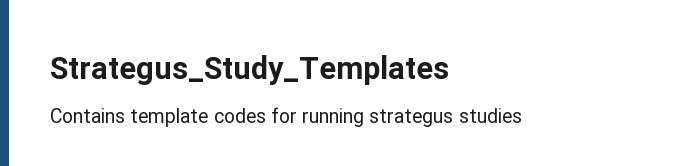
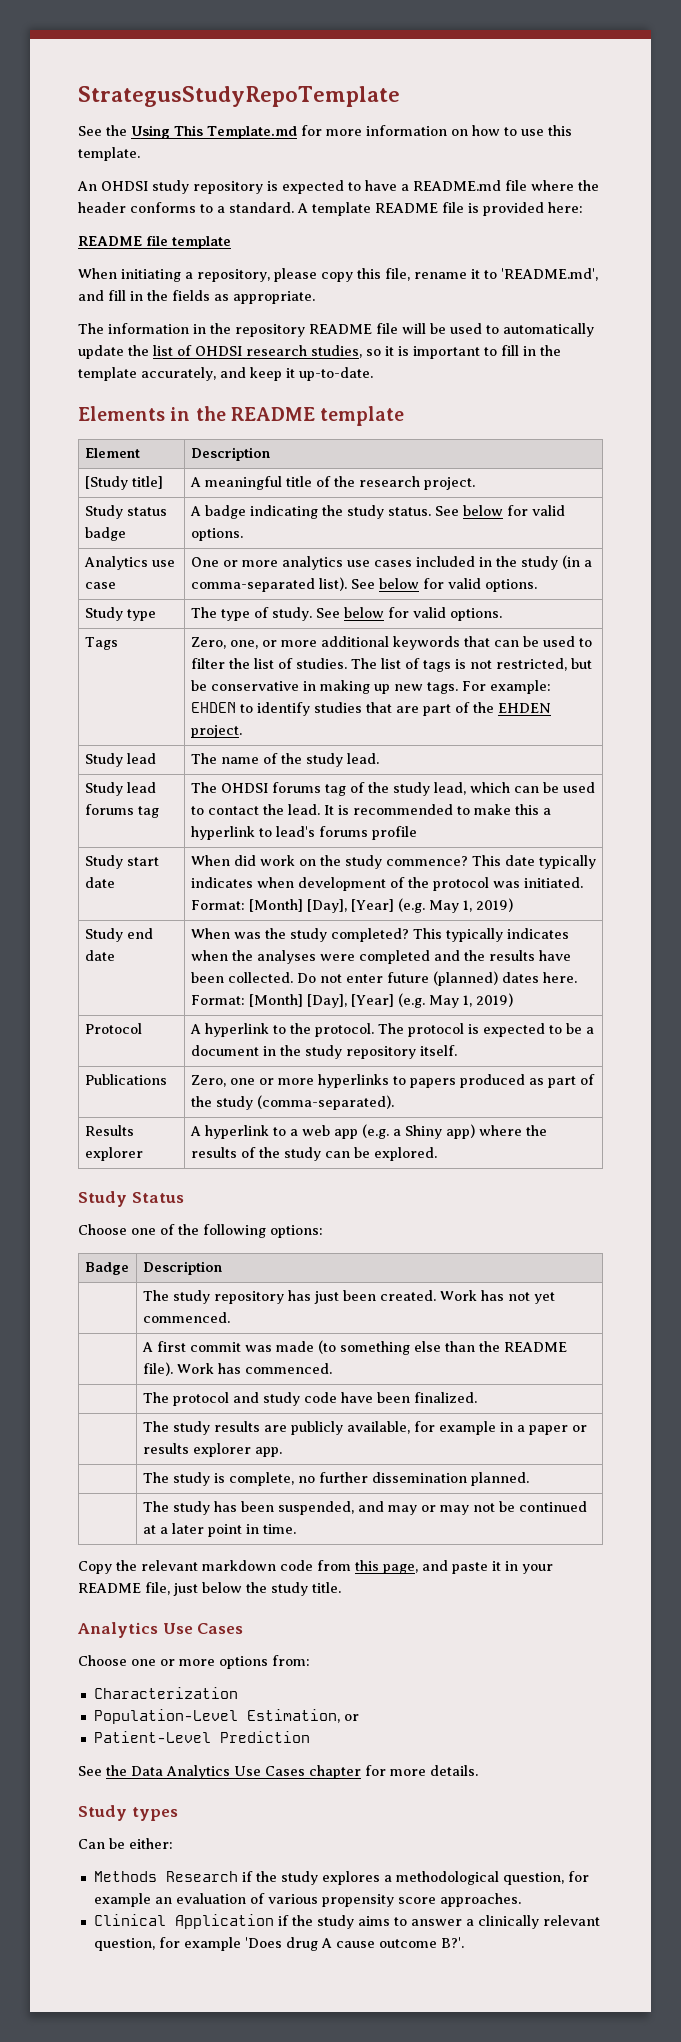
- Strategus_Study_Templates
- Contains template codes for running strategus studies
+ StrategusStudyRepoTemplate
+ See the Using This Template.md for more information on how to use this template.
+ An OHDSI study repository is expected to have a README.md file where the header conforms to a standard. A template README file is provided here:
+ README file template
+ When initiating a repository, please copy this file, rename it to 'README.md', and fill in the fields as appropriate.
+ The information in the repository README file will be used to automatically update the list of OHDSI research studies, so it is important to fill in the template accurately, and keep it up-to-date.
+ Elements in the README template
+ Element | Description
+ [Study title] | A meaningful title of the research project.
+ Study status badge | A badge indicating the study status. See below for valid options.
+ Analytics use case | One or more analytics use cases included in the study (in a comma-separated list). See below for valid options.
+ Study type | The type of study. See below for valid options.
+ Tags | Zero, one, or more additional keywords that can be used to filter the list of studies. The list of tags is not restricted, but be conservative in making up new tags. For example: EHDEN to identify studies that are part of the EHDEN project.
+ Study lead | The name of the study lead.
+ Study lead forums tag | The OHDSI forums tag of the study lead, which can be used to contact the lead. It is recommended to make this a hyperlink to lead's forums profile
+ Study start date | When did work on the study commence? This date typically indicates when development of the protocol was initiated. Format: [Month] [Day], [Year] (e.g. May 1, 2019)
+ Study end date | When was the study completed? This typically indicates when the analyses were completed and the results have been collected. Do not enter future (planned) dates here. Format: [Month] [Day], [Year] (e.g. May 1, 2019)
+ Protocol | A hyperlink to the protocol. The protocol is expected to be a document in the study repository itself.
+ Publications | Zero, one or more hyperlinks to papers produced as part of the study (comma-separated).
+ Results explorer | A hyperlink to a web app (e.g. a Shiny app) where the results of the study can be explored.
+ Study Status
+ Choose one of the following options:
+ Badge | Description
+ | The study repository has just been created. Work has not yet commenced.
+ | A first commit was made (to something else than the README file). Work has commenced.
+ | The protocol and study code have been finalized.
+ | The study results are publicly available, for example in a paper or results explorer app.
+ | The study is complete, no further dissemination planned.
+ | The study has been suspended, and may or may not be continued at a later point in time.
+ Copy the relevant markdown code from this page, and paste it in your README file, just below the study title.
+ Analytics Use Cases
+ Choose one or more options from:
+ Characterization
+ Population-Level Estimation, or
+ Patient-Level Prediction
+ See the Data Analytics Use Cases chapter for more details.
+ Study types
+ Can be either:
+ Methods Research if the study explores a methodological question, for example an evaluation of various propensity score approaches.
+ Clinical Application if the study aims to answer a clinically relevant question, for example 'Does drug A cause outcome B?'.

